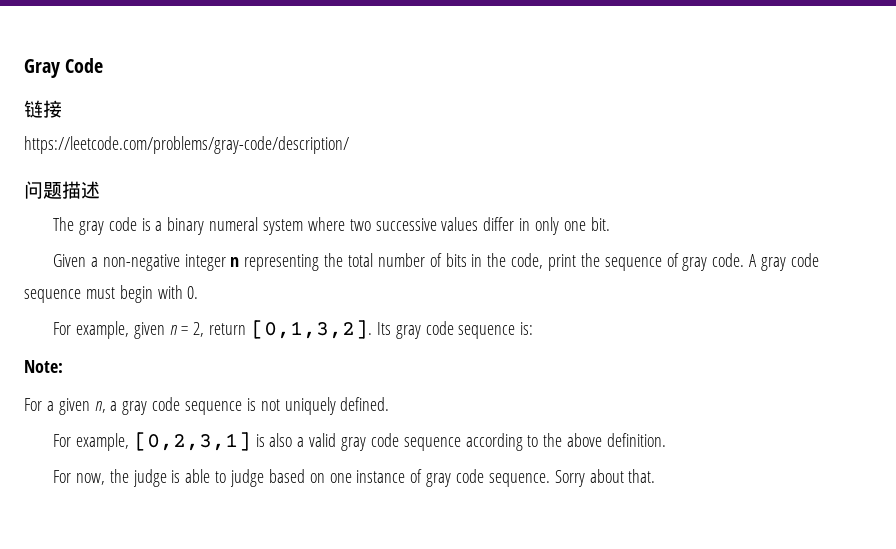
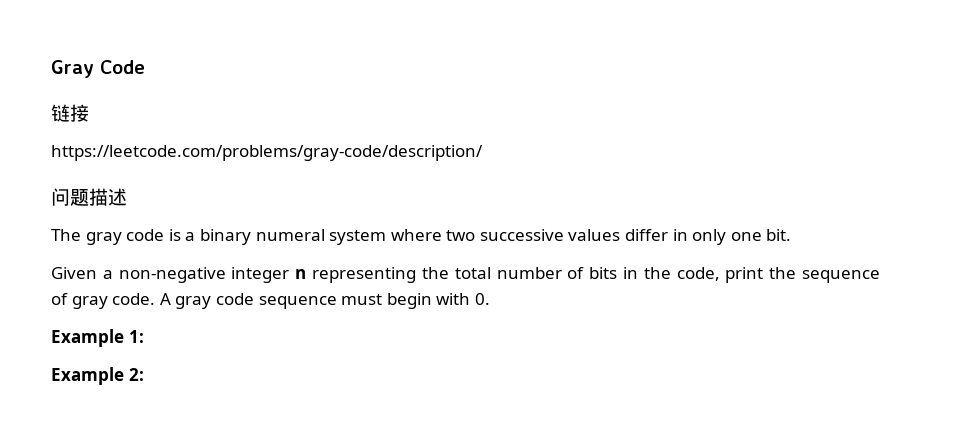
- For example, given n = 2, return [0,1,3,2]. Its gray code sequence is:
- Note:
- For a given n, a gray code sequence is not uniquely defined.
- For example, [0,2,3,1] is also a valid gray code sequence according to the above definition.
- For now, the judge is able to judge based on one instance of gray code sequence. Sorry about that.
+ Example 1:
+ Example 2:

